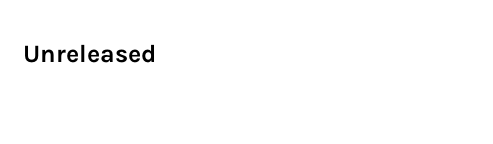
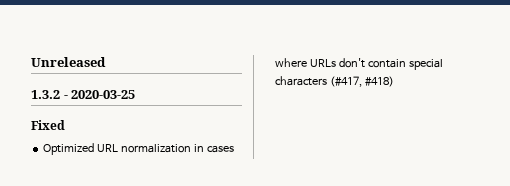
+ 1.3.2 - 2020-03-25
+ Fixed
+ Optimized URL normalization in cases where URLs don't contain special characters (#417, #418)

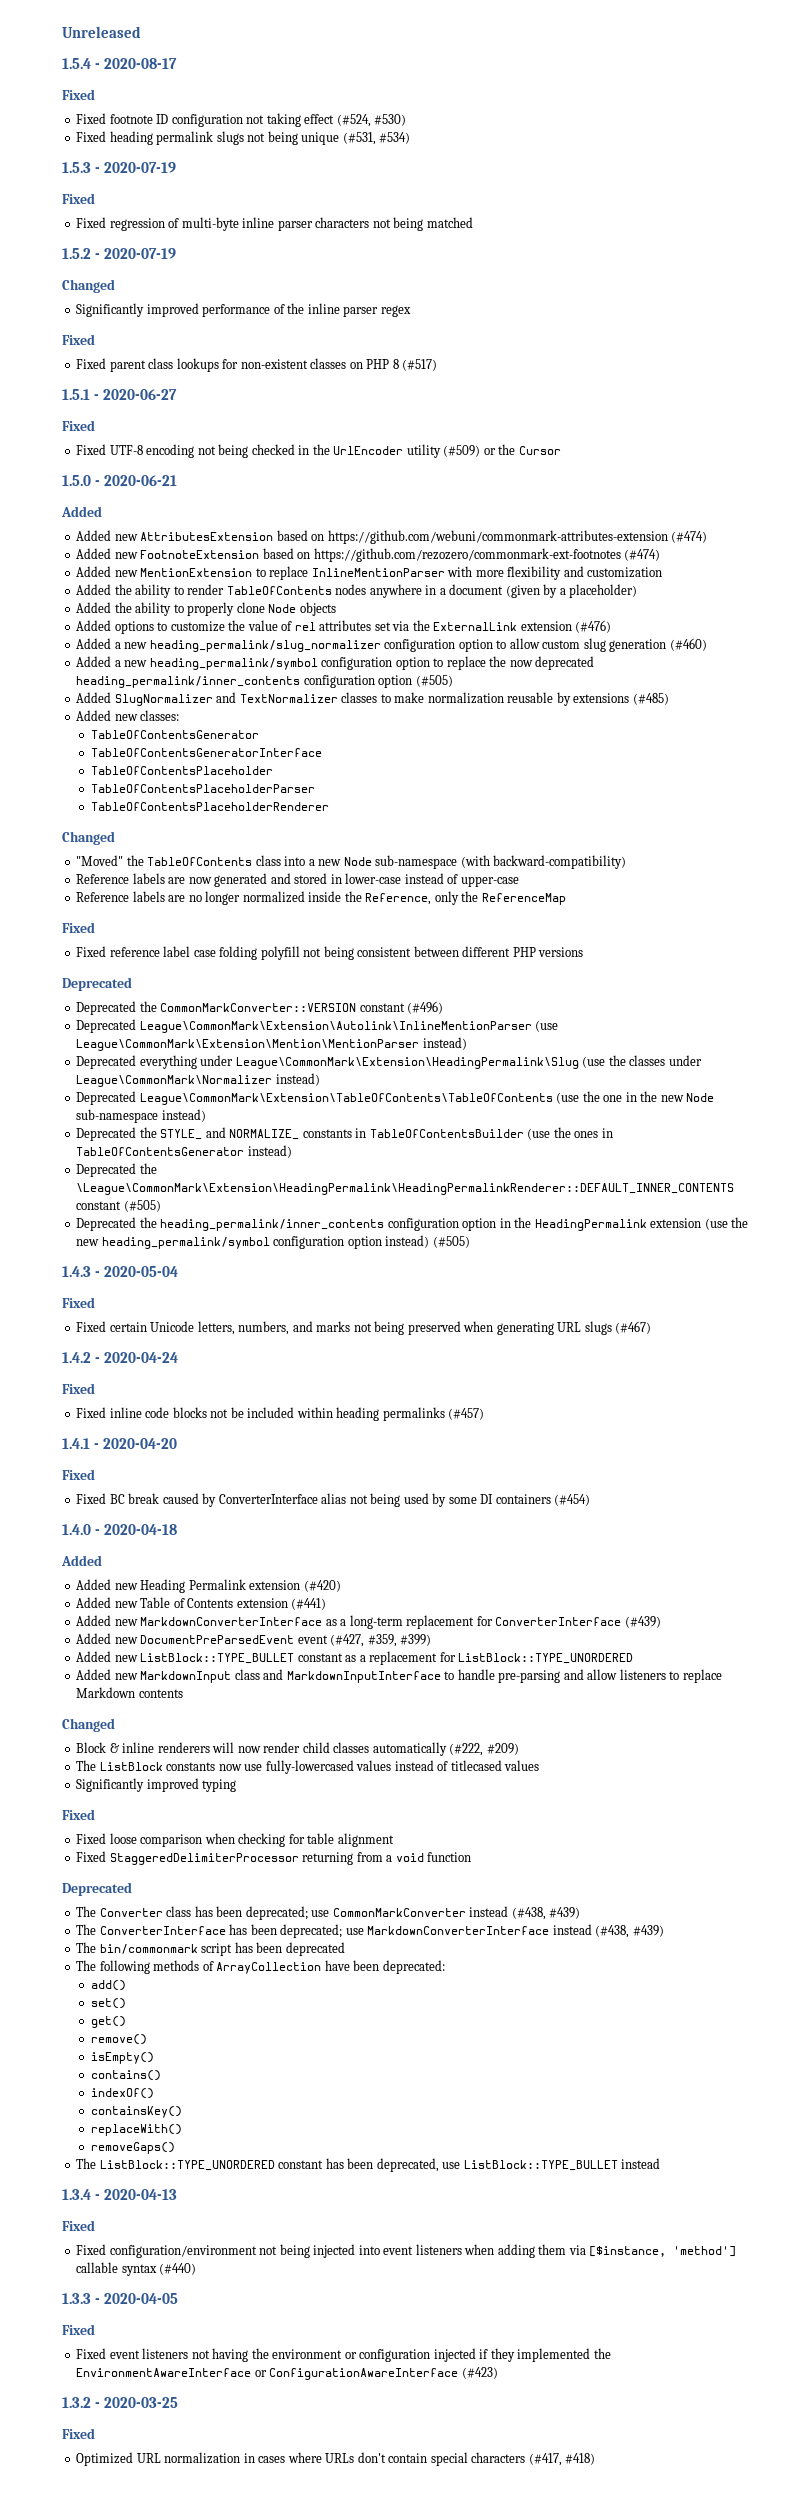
+ 1.5.4 - 2020-08-17
+ Fixed
+ Fixed footnote ID configuration not taking effect (#524, #530)
+ Fixed heading permalink slugs not being unique (#531, #534)
+ 1.5.3 - 2020-07-19
+ Fixed
+ Fixed regression of multi-byte inline parser characters not being matched
+ 1.5.2 - 2020-07-19
+ Changed
+ Significantly improved performance of the inline parser regex
+ Fixed
+ Fixed parent class lookups for non-existent classes on PHP 8 (#517)
+ 1.5.1 - 2020-06-27
+ Fixed
+ Fixed UTF-8 encoding not being checked in the UrlEncoder utility (#509) or the Cursor
+ 1.5.0 - 2020-06-21
+ Added
+ Added new AttributesExtension based on https://github.com/webuni/commonmark-attributes-extension (#474)
+ Added new FootnoteExtension based on https://github.com/rezozero/commonmark-ext-footnotes (#474)
+ Added new MentionExtension to replace InlineMentionParser with more flexibility and customization
+ Added the ability to render TableOfContents nodes anywhere in a document (given by a placeholder)
+ Added the ability to properly clone Node objects
+ Added options to customize the value of rel attributes set via the ExternalLink extension (#476)
+ Added a new heading_permalink/slug_normalizer configuration option to allow custom slug generation (#460)
+ Added a new heading_permalink/symbol configuration option to replace the now deprecated heading_permalink/inner_contents configuration option (#505)
+ Added SlugNormalizer and TextNormalizer classes to make normalization reusable by extensions (#485)
+ Added new classes:
+ TableOfContentsGenerator
+ TableOfContentsGeneratorInterface
+ TableOfContentsPlaceholder
+ TableOfContentsPlaceholderParser
+ TableOfContentsPlaceholderRenderer
+ Changed
+ "Moved" the TableOfContents class into a new Node sub-namespace (with backward-compatibility)
+ Reference labels are now generated and stored in lower-case instead of upper-case
+ Reference labels are no longer normalized inside the Reference, only the ReferenceMap
+ Fixed
+ Fixed reference label case folding polyfill not being consistent between different PHP versions
+ Deprecated
+ Deprecated the CommonMarkConverter::VERSION constant (#496)
+ Deprecated League\CommonMark\Extension\Autolink\InlineMentionParser (use League\CommonMark\Extension\Mention\MentionParser instead)
+ Deprecated everything under League\CommonMark\Extension\HeadingPermalink\Slug (use the classes under League\CommonMark\Normalizer instead)
+ Deprecated League\CommonMark\Extension\TableOfContents\TableOfContents (use the one in the new Node sub-namespace instead)
+ Deprecated the STYLE_ and NORMALIZE_ constants in TableOfContentsBuilder (use the ones in TableOfContentsGenerator instead)
+ Deprecated the \League\CommonMark\Extension\HeadingPermalink\HeadingPermalinkRenderer::DEFAULT_INNER_CONTENTS constant (#505)
+ Deprecated the heading_permalink/inner_contents configuration option in the HeadingPermalink extension (use the new heading_permalink/symbol configuration option instead) (#505)
+ 1.4.3 - 2020-05-04
+ Fixed
+ Fixed certain Unicode letters, numbers, and marks not being preserved when generating URL slugs (#467)
+ 1.4.2 - 2020-04-24
+ Fixed
+ Fixed inline code blocks not be included within heading permalinks (#457)
+ 1.4.1 - 2020-04-20
+ Fixed
+ Fixed BC break caused by ConverterInterface alias not being used by some DI containers (#454)
+ 1.4.0 - 2020-04-18
+ Added
+ Added new Heading Permalink extension (#420)
+ Added new Table of Contents extension (#441)
+ Added new MarkdownConverterInterface as a long-term replacement for ConverterInterface (#439)
+ Added new DocumentPreParsedEvent event (#427, #359, #399)
+ Added new ListBlock::TYPE_BULLET constant as a replacement for ListBlock::TYPE_UNORDERED
+ Added new MarkdownInput class and MarkdownInputInterface to handle pre-parsing and allow listeners to replace Markdown contents
+ Changed
+ Block & inline renderers will now render child classes automatically (#222, #209)
+ The ListBlock constants now use fully-lowercased values instead of titlecased values
+ Significantly improved typing
+ Fixed
+ Fixed loose comparison when checking for table alignment
+ Fixed StaggeredDelimiterProcessor returning from a void function
+ Deprecated
+ The Converter class has been deprecated; use CommonMarkConverter instead (#438, #439)
+ The ConverterInterface has been deprecated; use MarkdownConverterInterface instead (#438, #439)
+ The bin/commonmark script has been deprecated
+ The following methods of ArrayCollection have been deprecated:
+ add()
+ set()
+ get()
+ remove()
+ isEmpty()
+ contains()
+ indexOf()
+ containsKey()
+ replaceWith()
+ removeGaps()
+ The ListBlock::TYPE_UNORDERED constant has been deprecated, use ListBlock::TYPE_BULLET instead
+ 1.3.4 - 2020-04-13
+ Fixed
+ Fixed configuration/environment not being injected into event listeners when adding them via [$instance, 'method'] callable syntax (#440)
+ 1.3.3 - 2020-04-05
+ Fixed
+ Fixed event listeners not having the environment or configuration injected if they implemented the EnvironmentAwareInterface or ConfigurationAwareInterface (#423)

